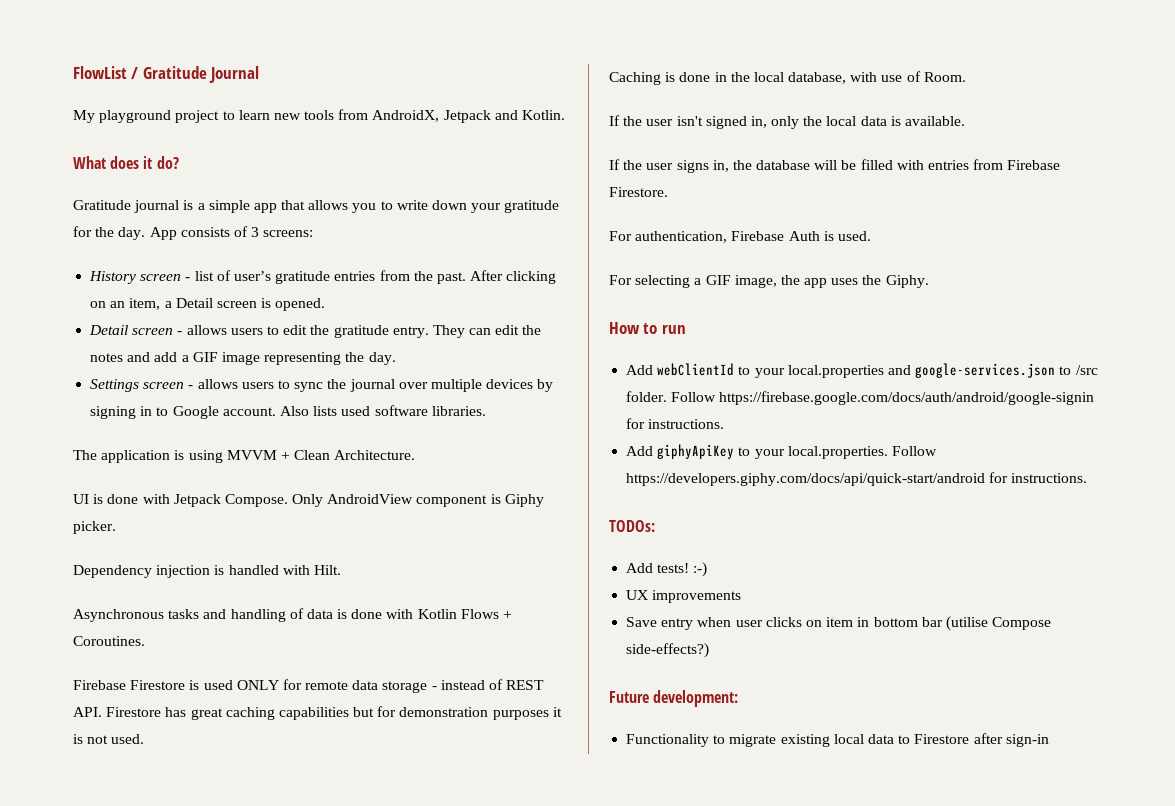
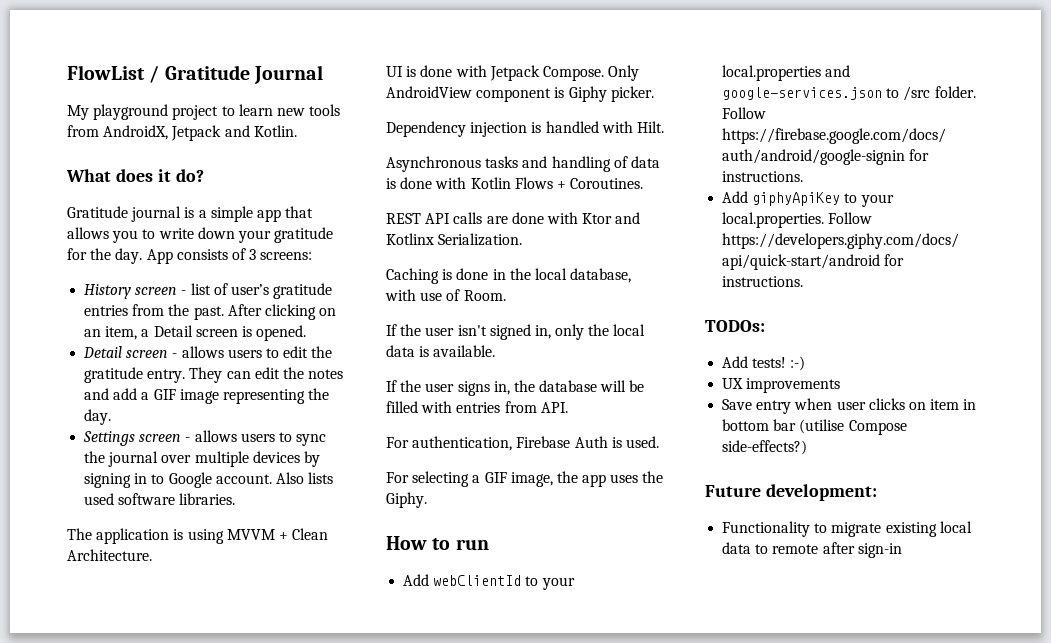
- Firebase Firestore is used ONLY for remote data storage - instead of REST API. Firestore has great caching capabilities but for demonstration purposes it is not used.
+ REST API calls are done with Ktor and Kotlinx Serialization.
- If the user signs in, the database will be filled with entries from Firebase Firestore.
+ If the user signs in, the database will be filled with entries from API.
- Functionality to migrate existing local data to Firestore after sign-in
+ Functionality to migrate existing local data to remote after sign-in

